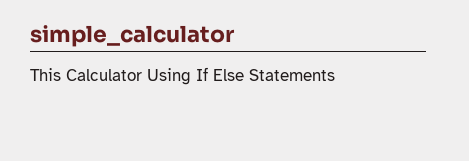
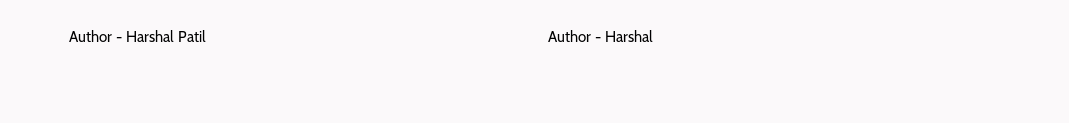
- simple_calculator
- This Calculator Using If Else Statements
+ Author - Harshal Patil
+ Author - Harshal

